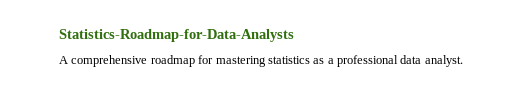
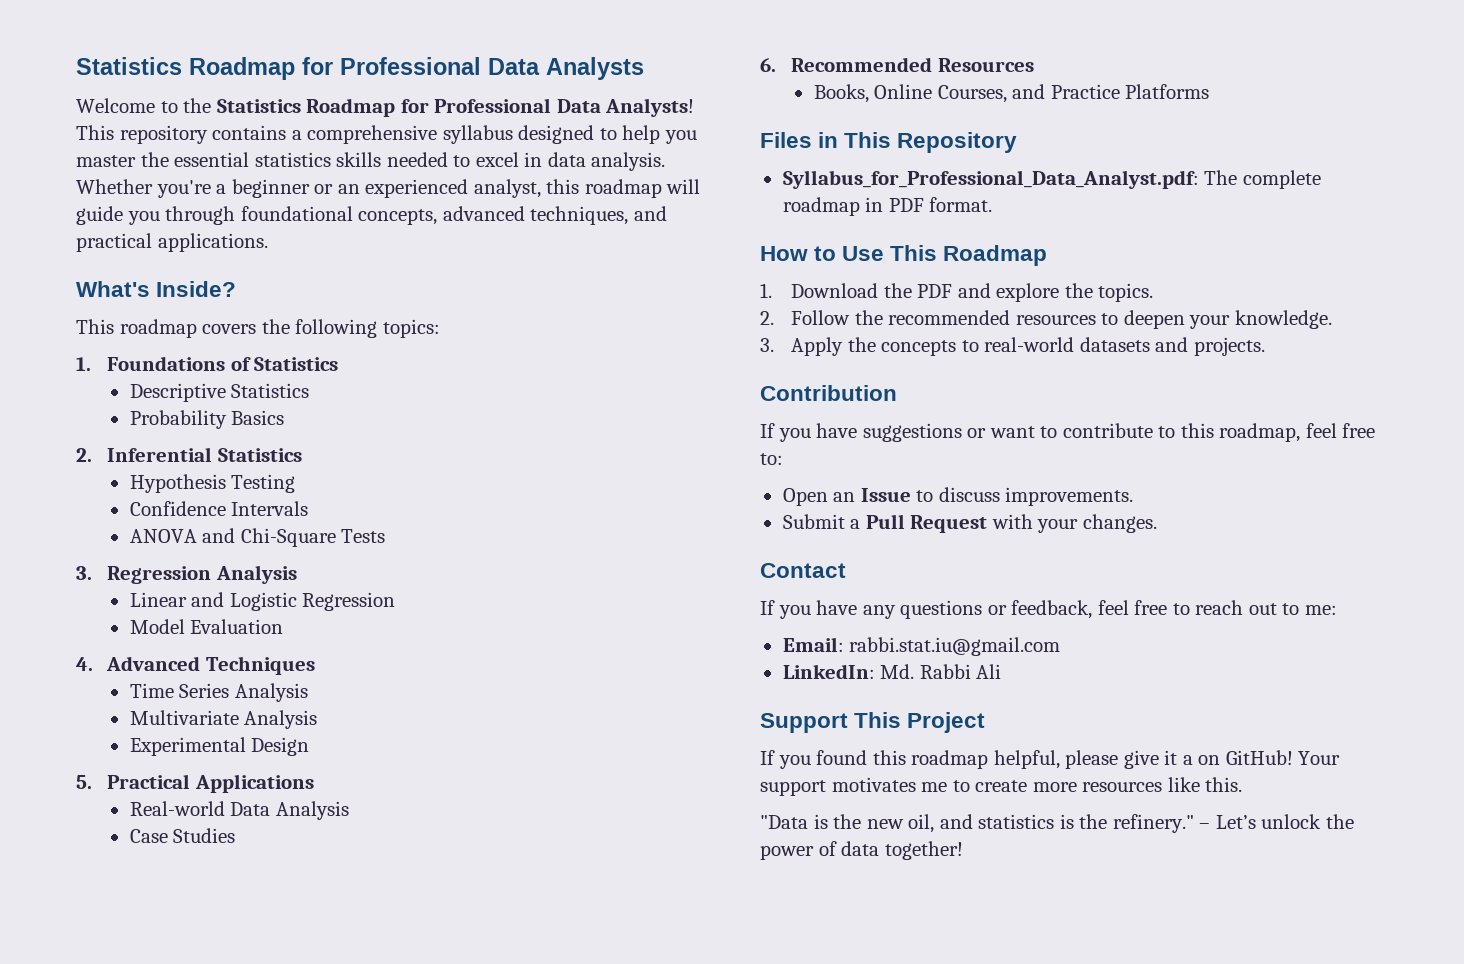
- Statistics-Roadmap-for-Data-Analysts
- A comprehensive roadmap for mastering statistics as a professional data analyst.
+ Statistics Roadmap for Professional Data Analysts
+ Welcome to the Statistics Roadmap for Professional Data Analysts! This repository contains a comprehensive syllabus designed to help you master the essential statistics skills needed to excel in data analysis. Whether you're a beginner or an experienced analyst, this roadmap will guide you through foundational concepts, advanced techniques, and practical applications.
+ What's Inside?
+ This roadmap covers the following topics:
+ 1. Foundations of Statistics
+ Descriptive Statistics
+ Probability Basics
+ 2. Inferential Statistics
+ Hypothesis Testing
+ Confidence Intervals
+ ANOVA and Chi-Square Tests
+ 3. Regression Analysis
+ Linear and Logistic Regression
+ Model Evaluation
+ 4. Advanced Techniques
+ Time Series Analysis
+ Multivariate Analysis
+ Experimental Design
+ 5. Practical Applications
+ Real-world Data Analysis
+ Case Studies
+ 6. Recommended Resources
+ Books, Online Courses, and Practice Platforms
+ Files in This Repository
+ Syllabus_for_Professional_Data_Analyst.pdf: The complete roadmap in PDF format.
+ How to Use This Roadmap
+ 1. Download the PDF and explore the topics.
+ 2. Follow the recommended resources to deepen your knowledge.
+ 3. Apply the concepts to real-world datasets and projects.
+ Contribution
+ If you have suggestions or want to contribute to this roadmap, feel free to:
+ Open an Issue to discuss improvements.
+ Submit a Pull Request with your changes.
+ Contact
+ If you have any questions or feedback, feel free to reach out to me:
+ Email: rabbi.stat.iu@gmail.com
+ LinkedIn: Md. Rabbi Ali
+ Support This Project
+ If you found this roadmap helpful, please give it a on GitHub! Your support motivates me to create more resources like this.
+ "Data is the new oil, and statistics is the refinery." – Let’s unlock the power of data together!

